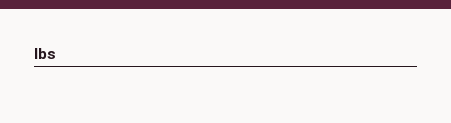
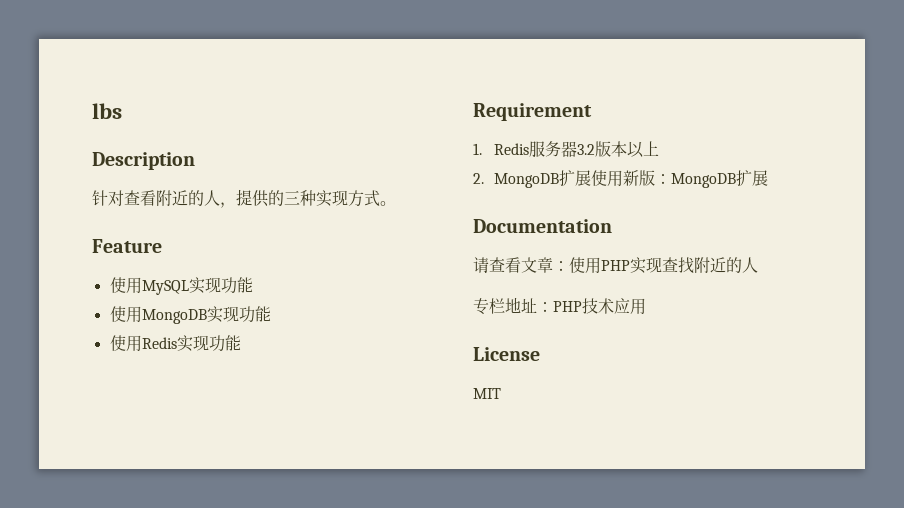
+ Description
+ 针对查看附近的人，提供的三种实现方式。
+ Feature
+ 使用MySQL实现功能
+ 使用MongoDB实现功能
+ 使用Redis实现功能
+ Requirement
+ 1. Redis服务器3.2版本以上
+ 2. MongoDB扩展使用新版：MongoDB扩展
+ Documentation
+ 请查看文章：使用PHP实现查找附近的人
+ 专栏地址：PHP技术应用
+ License
+ MIT

